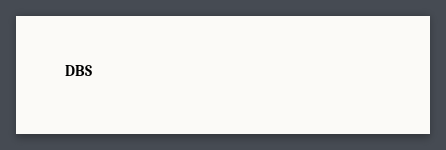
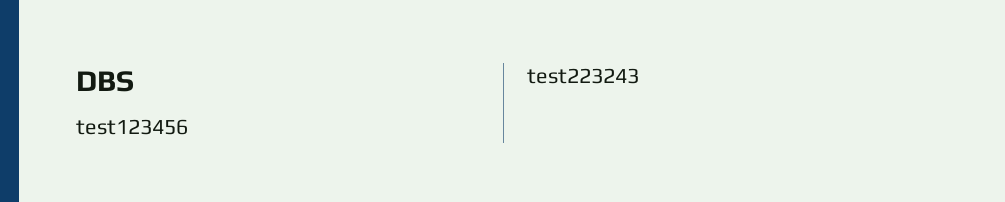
+ test123456
+ test223243

